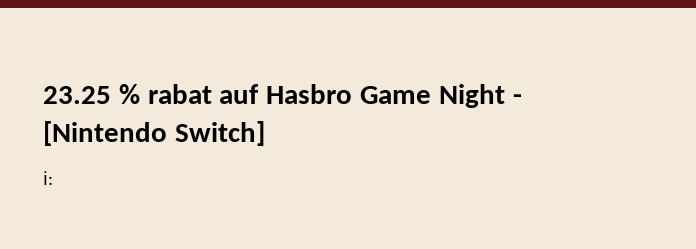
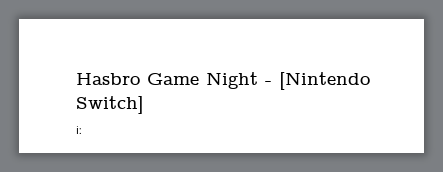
- 23.25 % rabat auf Hasbro Game Night - [Nintendo Switch]
+ Hasbro Game Night - [Nintendo Switch]

